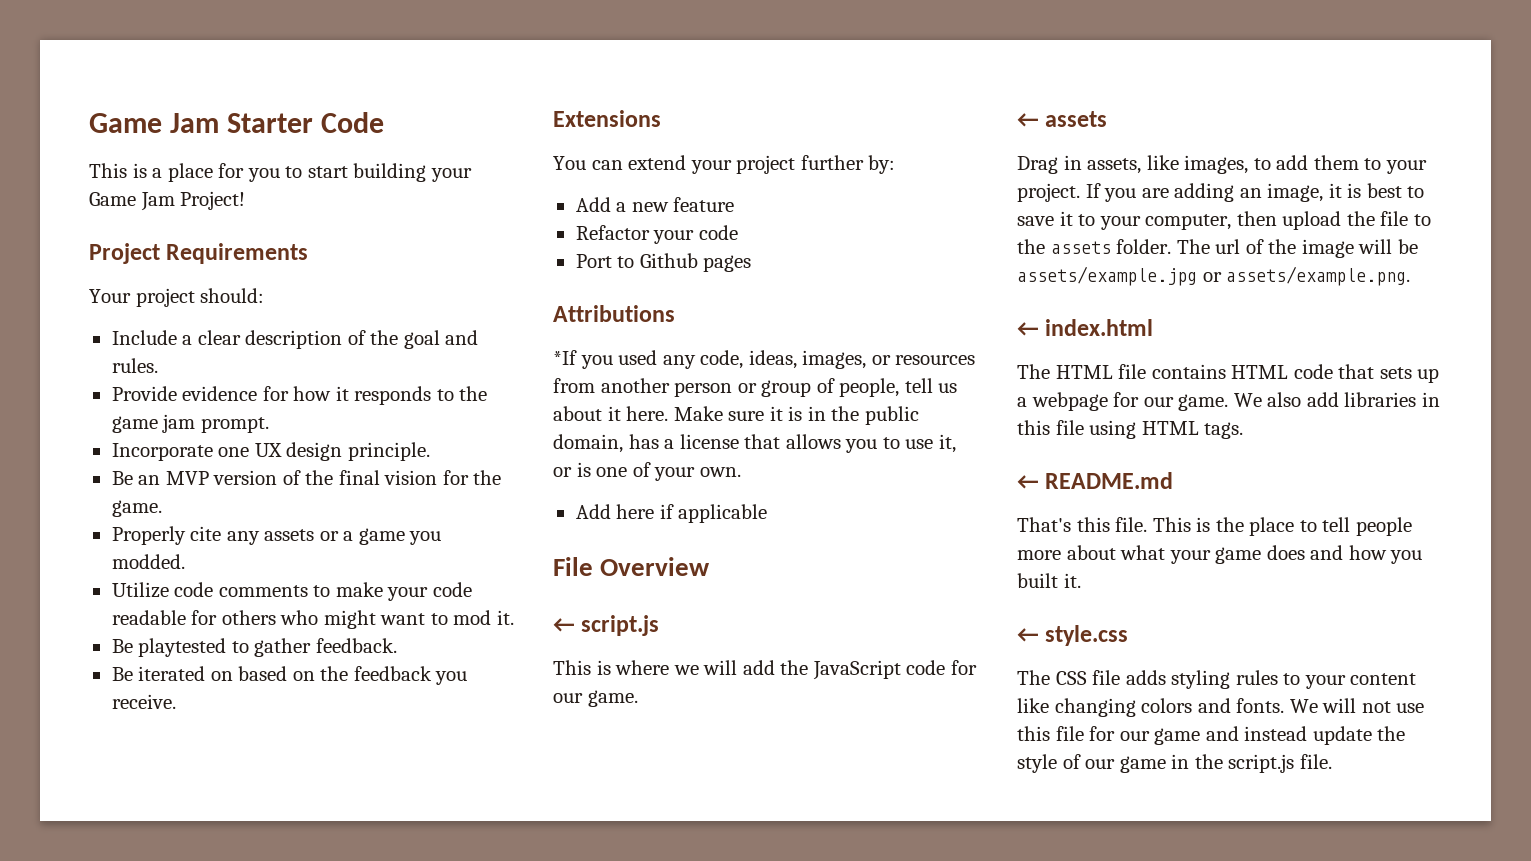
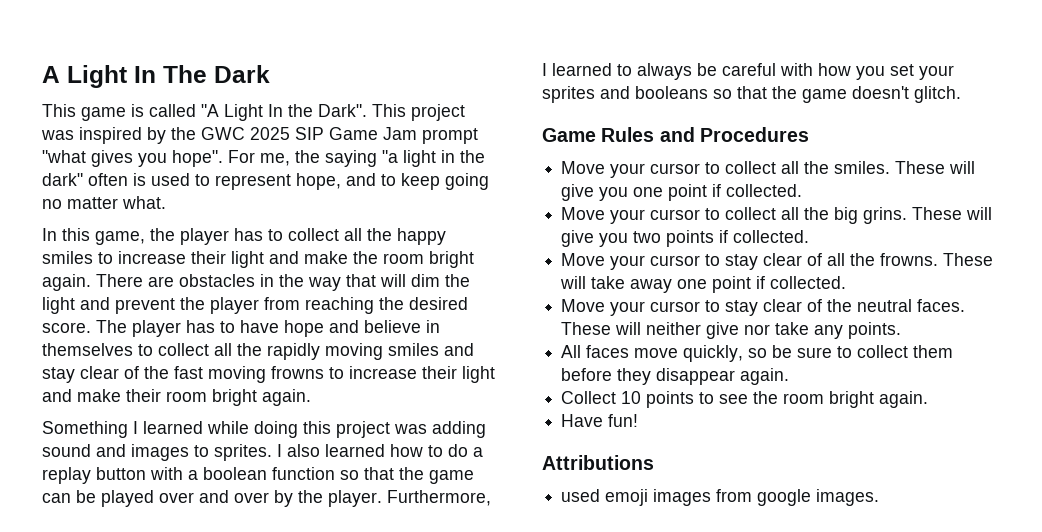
- Game Jam Starter Code
- This is a place for you to start building your Game Jam Project!
- Project Requirements
- Your project should:
- Include a clear description of the goal and rules.
- Provide evidence for how it responds to the game jam prompt.
- Incorporate one UX design principle.
- Be an MVP version of the final vision for the game.
- Properly cite any assets or a game you modded.
- Utilize code comments to make your code readable for others who might want to mod it.
- Be playtested to gather feedback.
- Be iterated on based on the feedback you receive.
- Extensions
- You can extend your project further by:
- Add a new feature
- Refactor your code
- Port to Github pages
+ A Light In The Dark
+ This game is called "A Light In the Dark". This project was inspired by the GWC 2025 SIP Game Jam prompt "what gives you hope". For me, the saying "a light in the dark" often is used to represent hope, and to keep going no matter what.
+ In this game, the player has to collect all the happy smiles to increase their light and make the room bright again. There are obstacles in the way that will dim the light and prevent the player from reaching the desired score. The player has to have hope and believe in themselves to collect all the rapidly moving smiles and stay clear of the fast moving frowns to increase their light and make their room bright again.
+ Something I learned while doing this project was adding sound and images to sprites. I also learned how to do a replay button with a boolean function so that the game can be played over and over by the player. Furthermore, I learned to always be careful with how you set your sprites and booleans so that the game doesn't glitch.
+ Game Rules and Procedures
+ Move your cursor to collect all the smiles. These will give you one point if collected.
+ Move your cursor to collect all the big grins. These will give you two points if collected.
+ Move your cursor to stay clear of all the frowns. These will take away one point if collected.
+ Move your cursor to stay clear of the neutral faces. These will neither give nor take any points.
+ All faces move quickly, so be sure to collect them before they disappear again.
+ Collect 10 points to see the room bright again.
+ Have fun!
  Attributions
- *If you used any code, ideas, images, or resources from another person or group of people, tell us about it here. Make sure it is in the public domain, has a license that allows you to use it, or is one of your own.
- Add here if applicable
- File Overview
- ← script.js
- This is where we will add the JavaScript code for our game.
- ← assets
- Drag in assets, like images, to add them to your project. If you are adding an image, it is best to save it to your computer, then upload the file to the assets folder. The url of the image will be assets/example.jpg or assets/example.png.
- ← index.html
- The HTML file contains HTML code that sets up a webpage for our game. We also add libraries in this file using HTML tags.
- ← README.md
- That's this file. This is the place to tell people more about what your game does and how you built it.
- ← style.css
- The CSS file adds styling rules to your content like changing colors and fonts. We will not use this file for our game and instead update the style of our game in the script.js file.
+ used emoji images from google images.

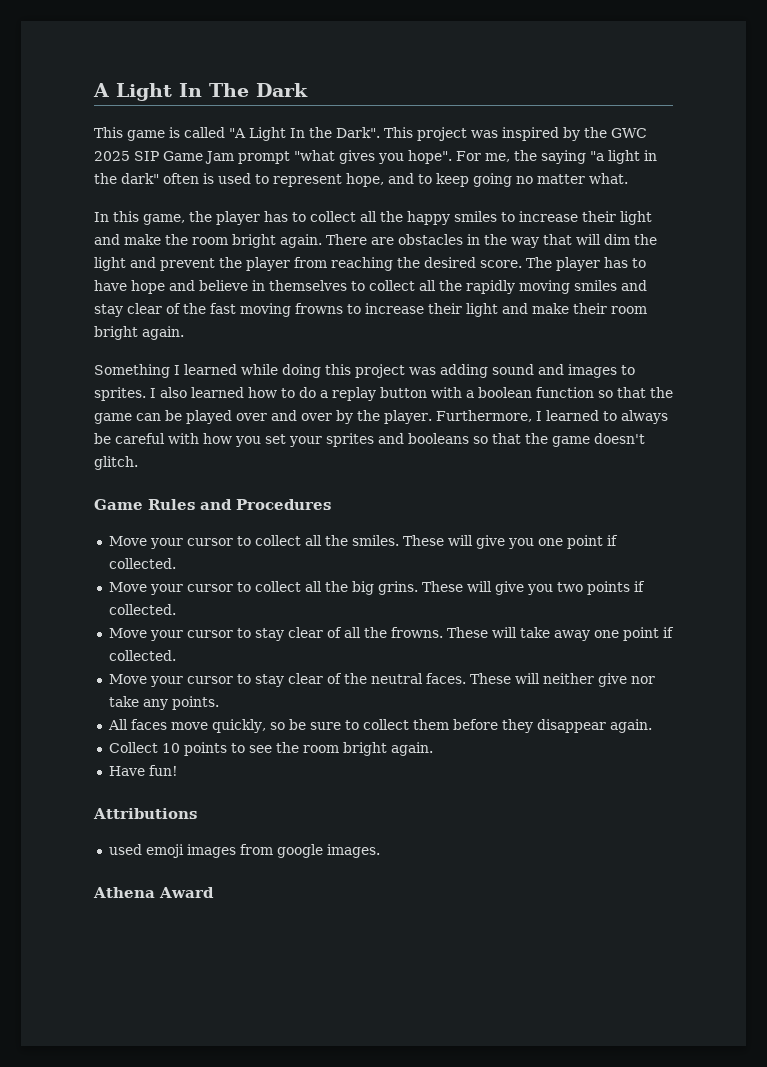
+ Athena Award

